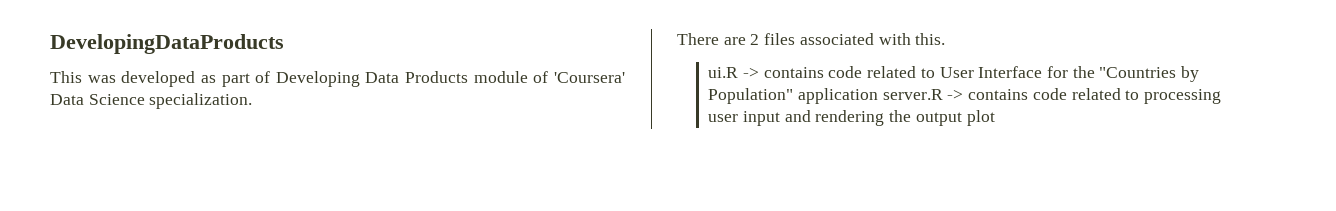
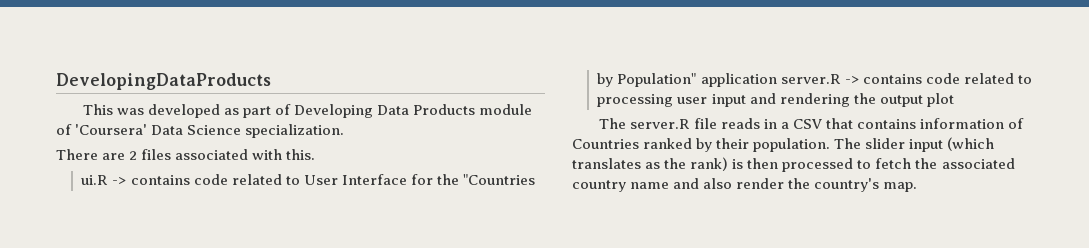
+ The server.R file reads in a CSV that contains information of Countries ranked by their population. The slider input (which translates as the rank) is then processed to fetch the associated country name and also render the country's map.

